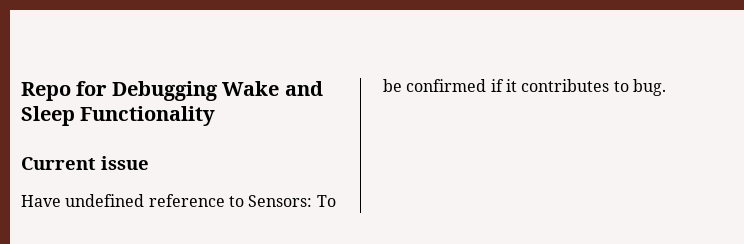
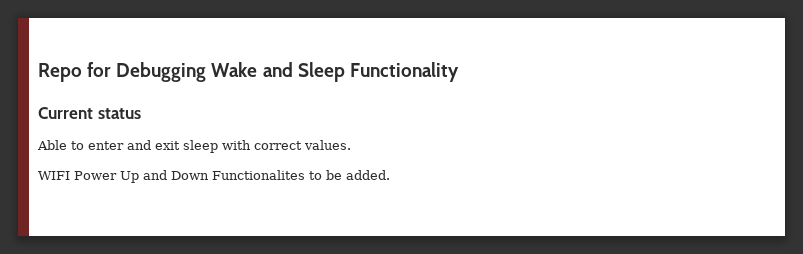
- Current issue
- Have undefined reference to Sensors: To be confirmed if it contributes to bug.
+ Current status
+ Able to enter and exit sleep with correct values.
+ WIFI Power Up and Down Functionalites to be added.

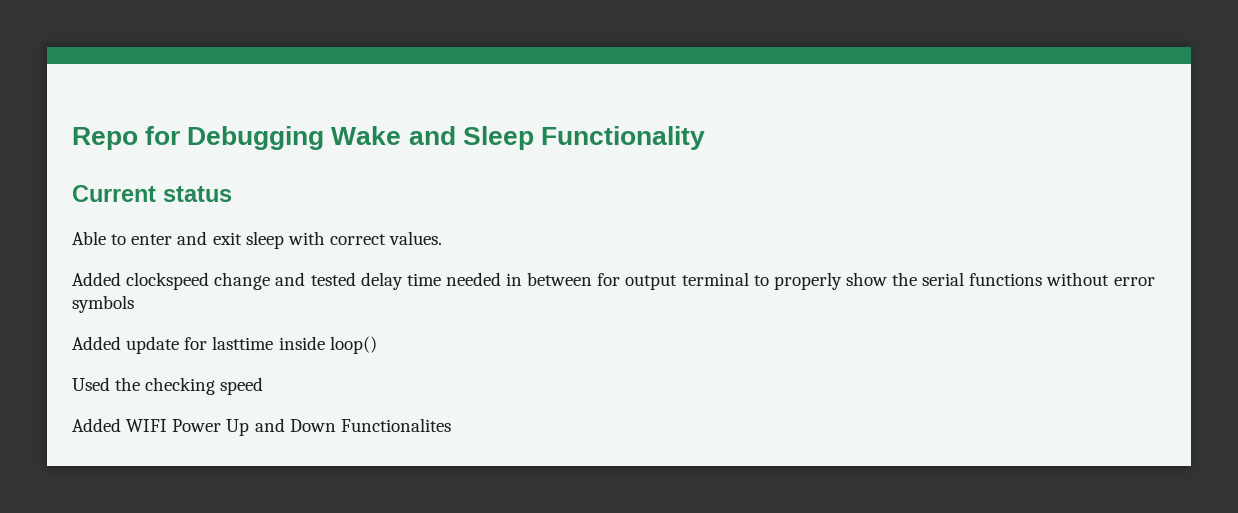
- WIFI Power Up and Down Functionalites to be added.
+ Added clockspeed change and tested delay time needed in between for output terminal to properly show the serial functions without error symbols
+ Added update for lasttime inside loop()
+ Used the checking speed
+ Added WIFI Power Up and Down Functionalites

